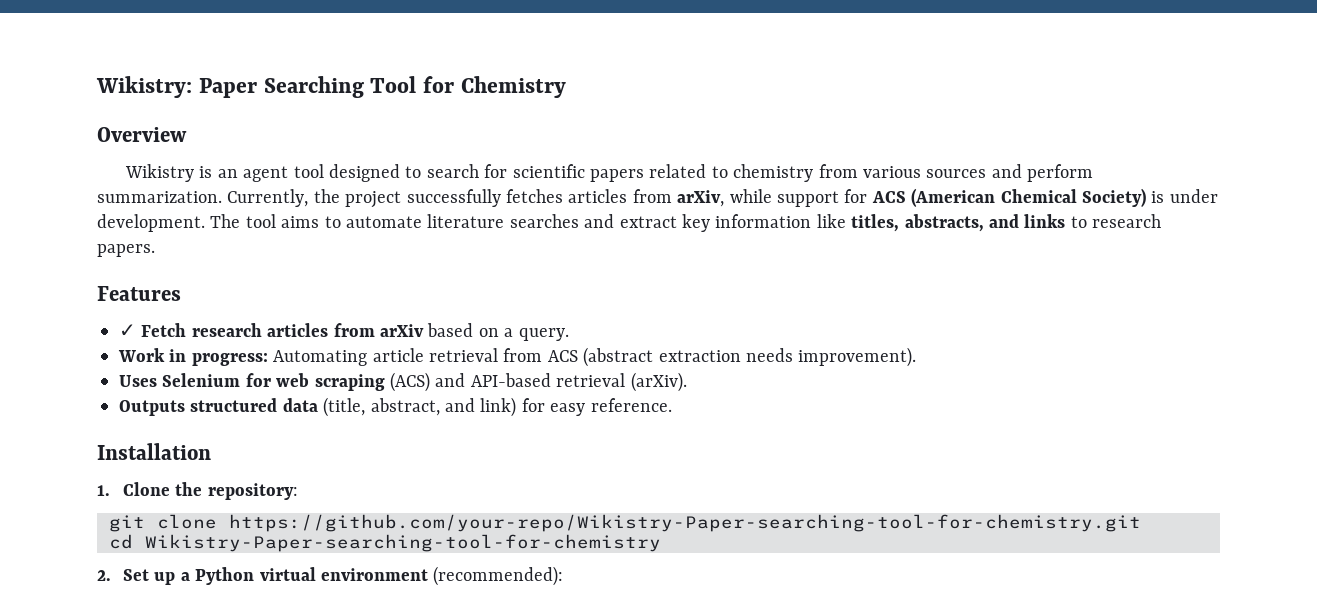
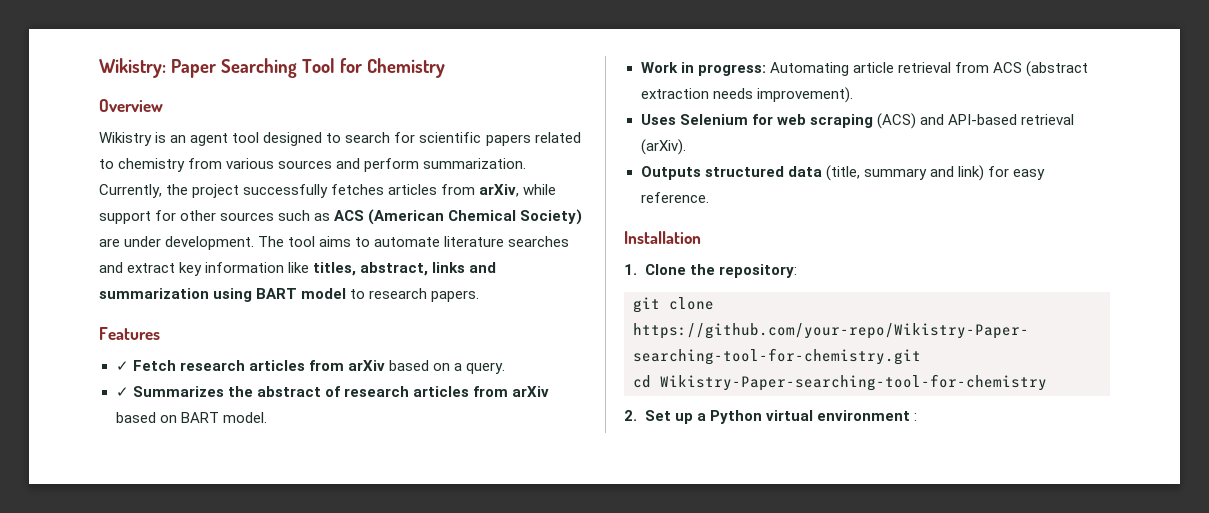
- Currently, the project successfully fetches articles from arXiv, while support for ACS (American Chemical Society) is under development.
+ Currently, the project successfully fetches articles from arXiv, while support for other sources such as ACS (American Chemical Society) are under development.
- The tool aims to automate literature searches and extract key information like titles, abstracts, and links to research papers.
+ The tool aims to automate literature searches and extract key information like titles, abstract, links and summarization using BART model to research papers.
+ ✓ Summarizes the abstract of research articles from arXiv based on BART model.
- Outputs structured data (title, abstract, and link) for easy reference.
+ Outputs structured data (title, summary and link) for easy reference.
- 2. Set up a Python virtual environment (recommended):
+ 2. Set up a Python virtual environment :

